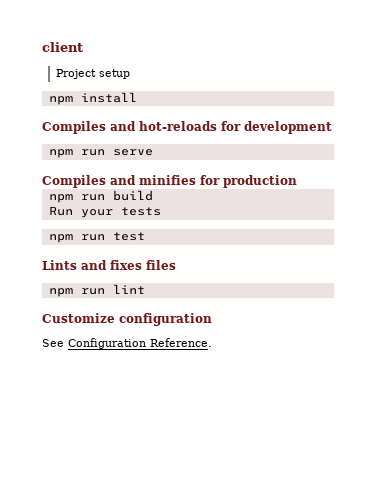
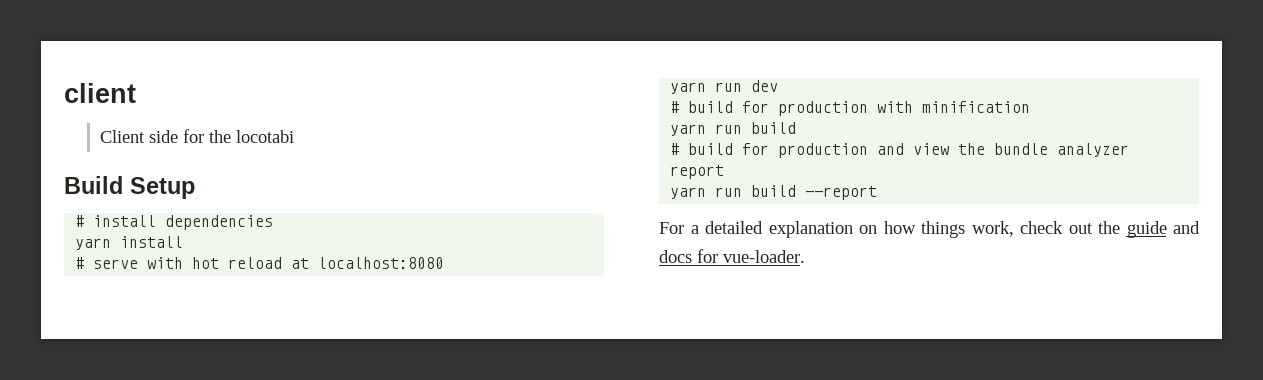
- Project setup
- npm install
- Compiles and hot-reloads for development
- npm run serve
- Compiles and minifies for production
- npm run build
+ Client side for the locotabi
+ Build Setup
+ # install dependencies
+ yarn install
+ # serve with hot reload at localhost:8080
+ yarn run dev
+ # build for production with minification
+ yarn run build
- Run your tests
- npm run test
- Lints and fixes files
- npm run lint
- Customize configuration
- See Configuration Reference.
+ # build for production and view the bundle analyzer report
+ yarn run build --report
+ For a detailed explanation on how things work, check out the guide and docs for vue-loader.

